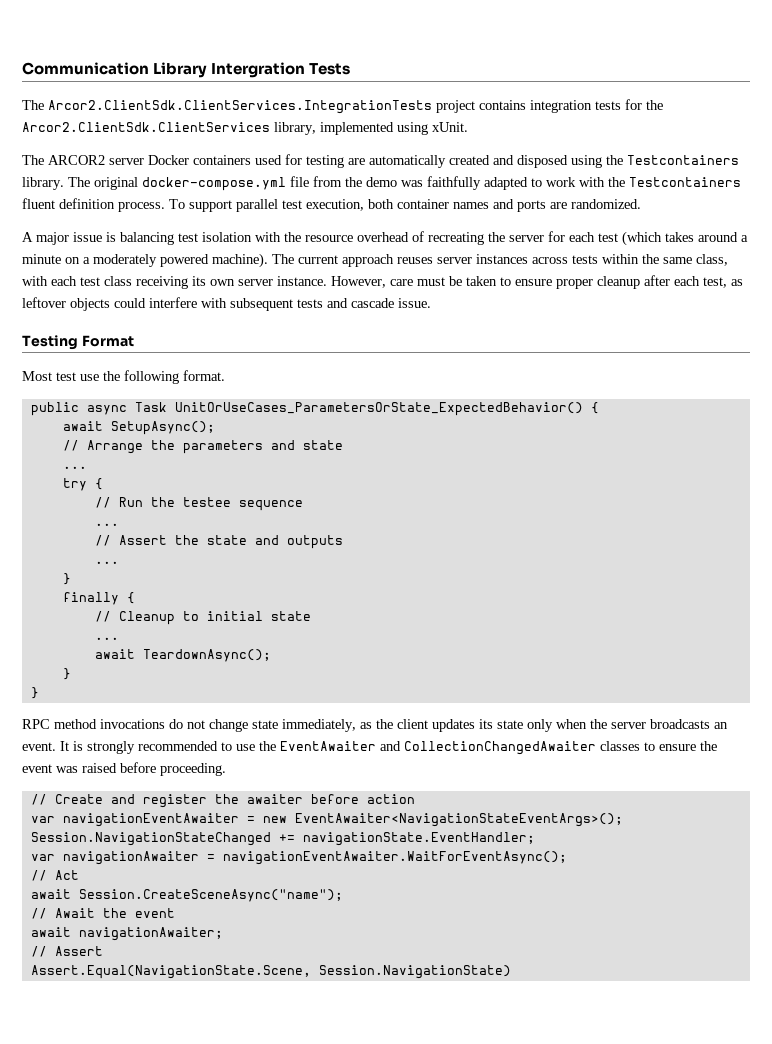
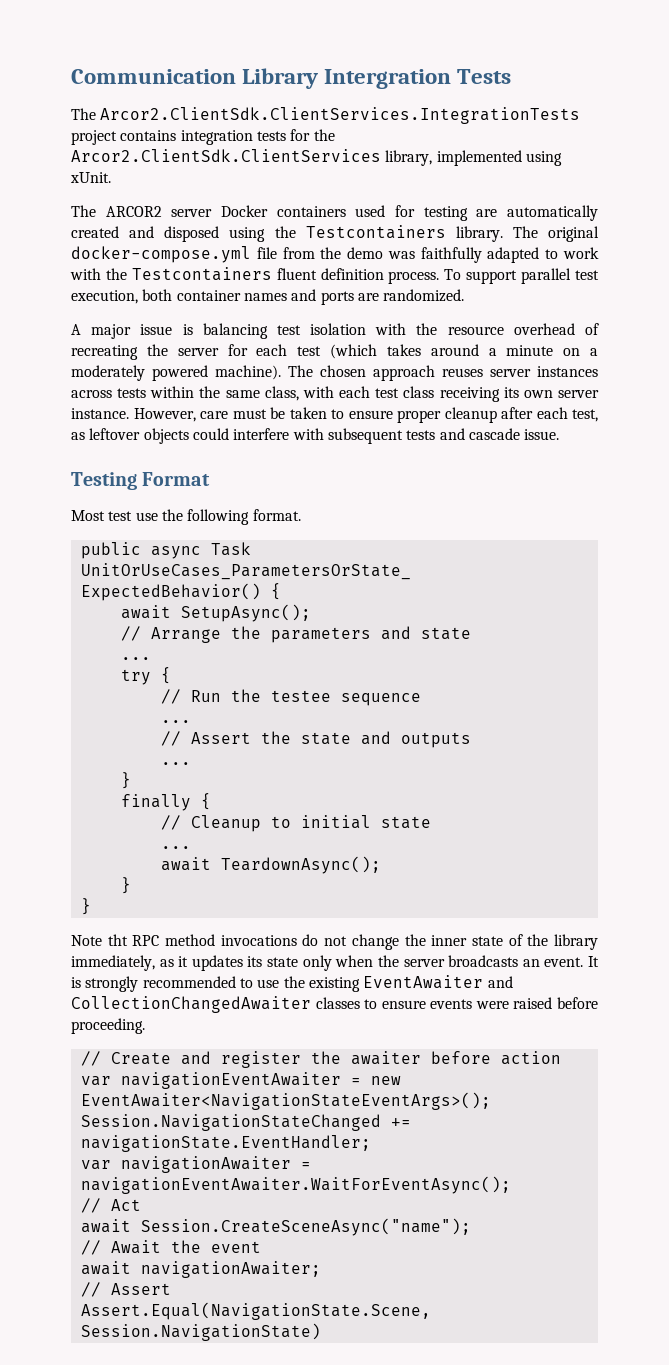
- The current approach reuses server instances across tests within the same class, with each test class receiving its own server instance.
+ The chosen approach reuses server instances across tests within the same class, with each test class receiving its own server instance.
- RPC method invocations do not change state immediately, as the client updates its state only when the server broadcasts an event.
+ Note tht RPC method invocations do not change the inner state of the library immediately, as it updates its state only when the server broadcasts an event.
- It is strongly recommended to use the EventAwaiter and CollectionChangedAwaiter classes to ensure the event was raised before proceeding.
+ It is strongly recommended to use the existing EventAwaiter and CollectionChangedAwaiter classes to ensure events were raised before proceeding.

